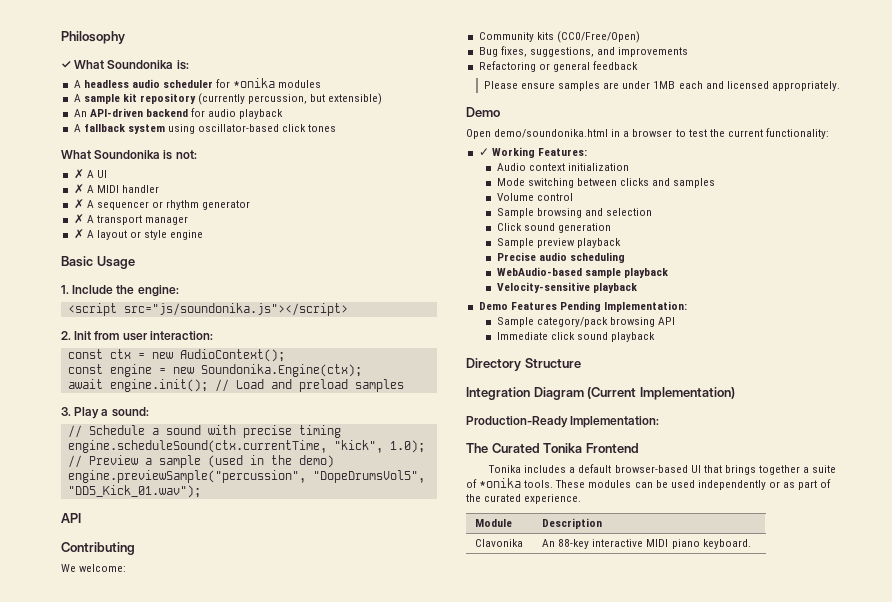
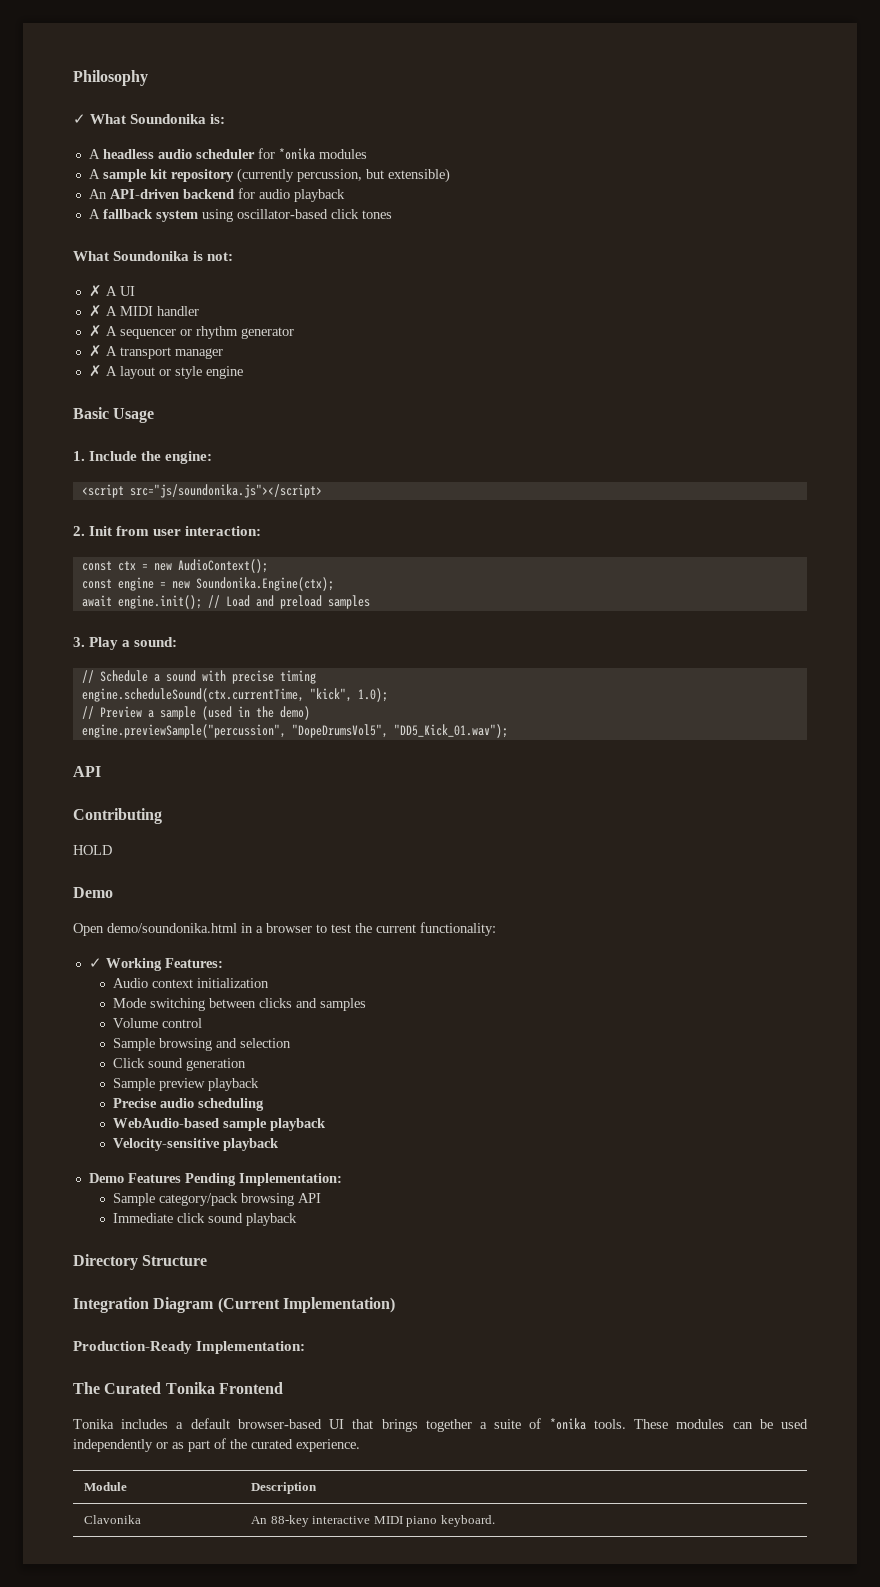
- We welcome:
- Community kits (CC0/Free/Open)
- Bug fixes, suggestions, and improvements
- Refactoring or general feedback
- Please ensure samples are under 1MB each and licensed appropriately.
+ HOLD

